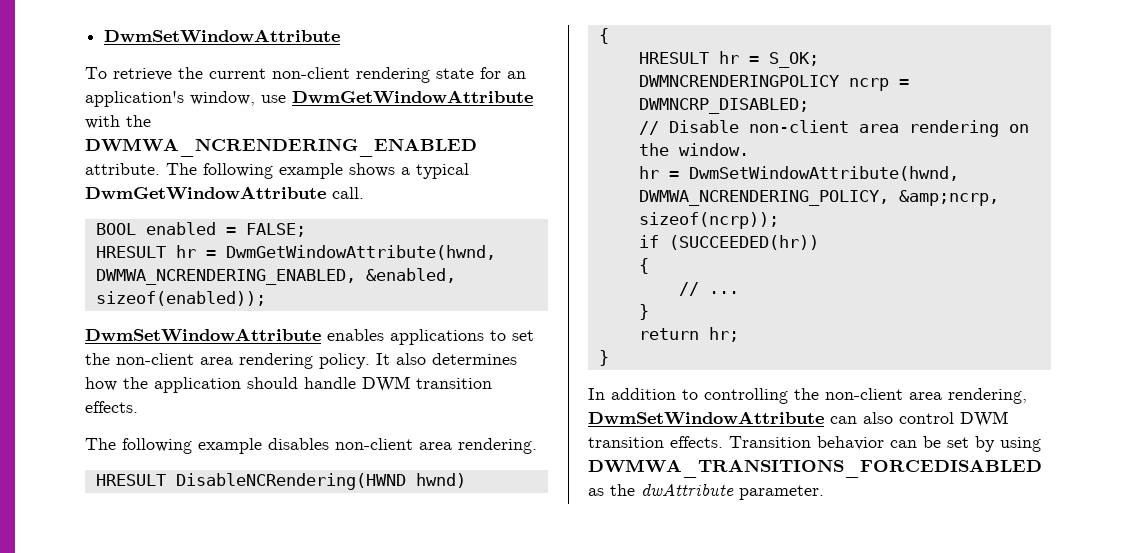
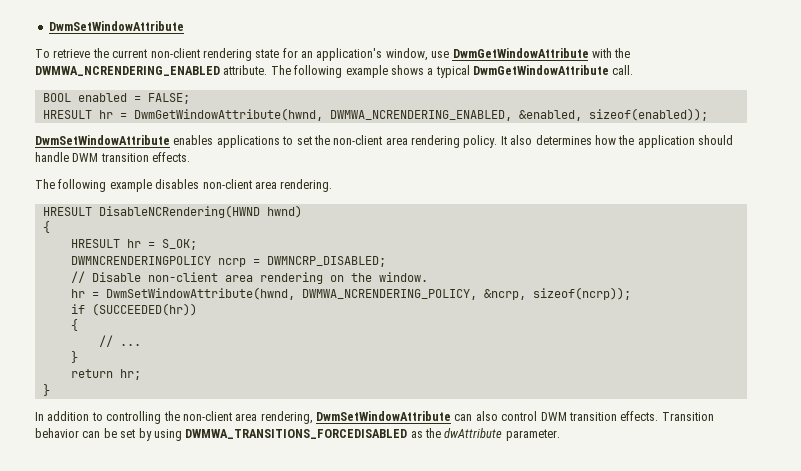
- hr = DwmSetWindowAttribute(hwnd, DWMWA_NCRENDERING_POLICY, &amp;ncrp, sizeof(ncrp));
+ hr = DwmSetWindowAttribute(hwnd, DWMWA_NCRENDERING_POLICY, &ncrp, sizeof(ncrp));

